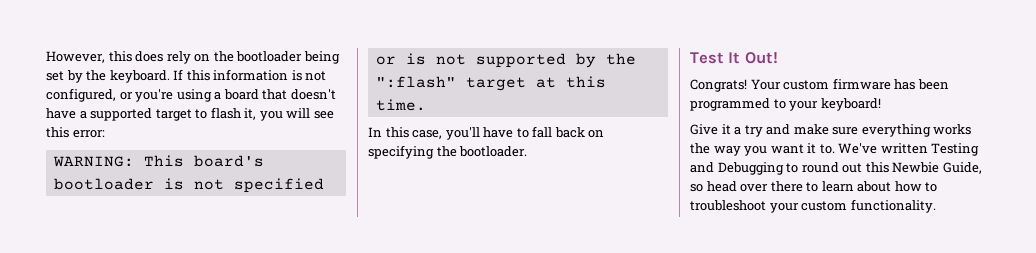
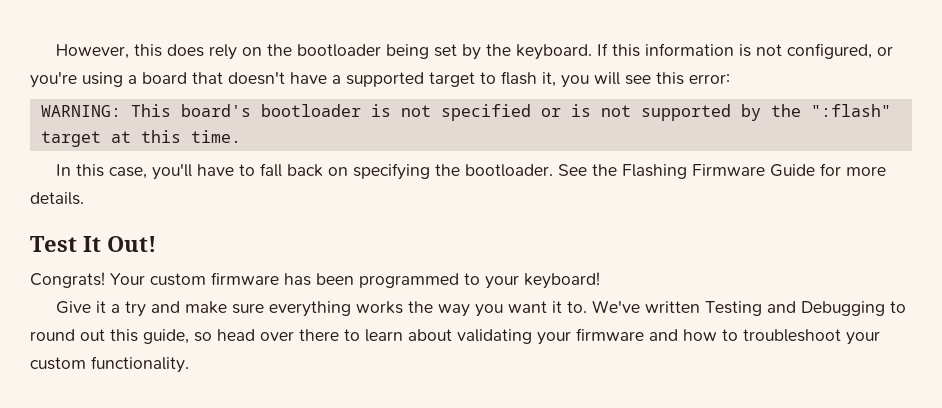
+ See the Flashing Firmware Guide for more details.
- We've written Testing and Debugging to round out this Newbie Guide, so head over there to learn about how to troubleshoot your custom functionality.
+ We've written Testing and Debugging to round out this guide, so head over there to learn about validating your firmware and how to troubleshoot your custom functionality.

